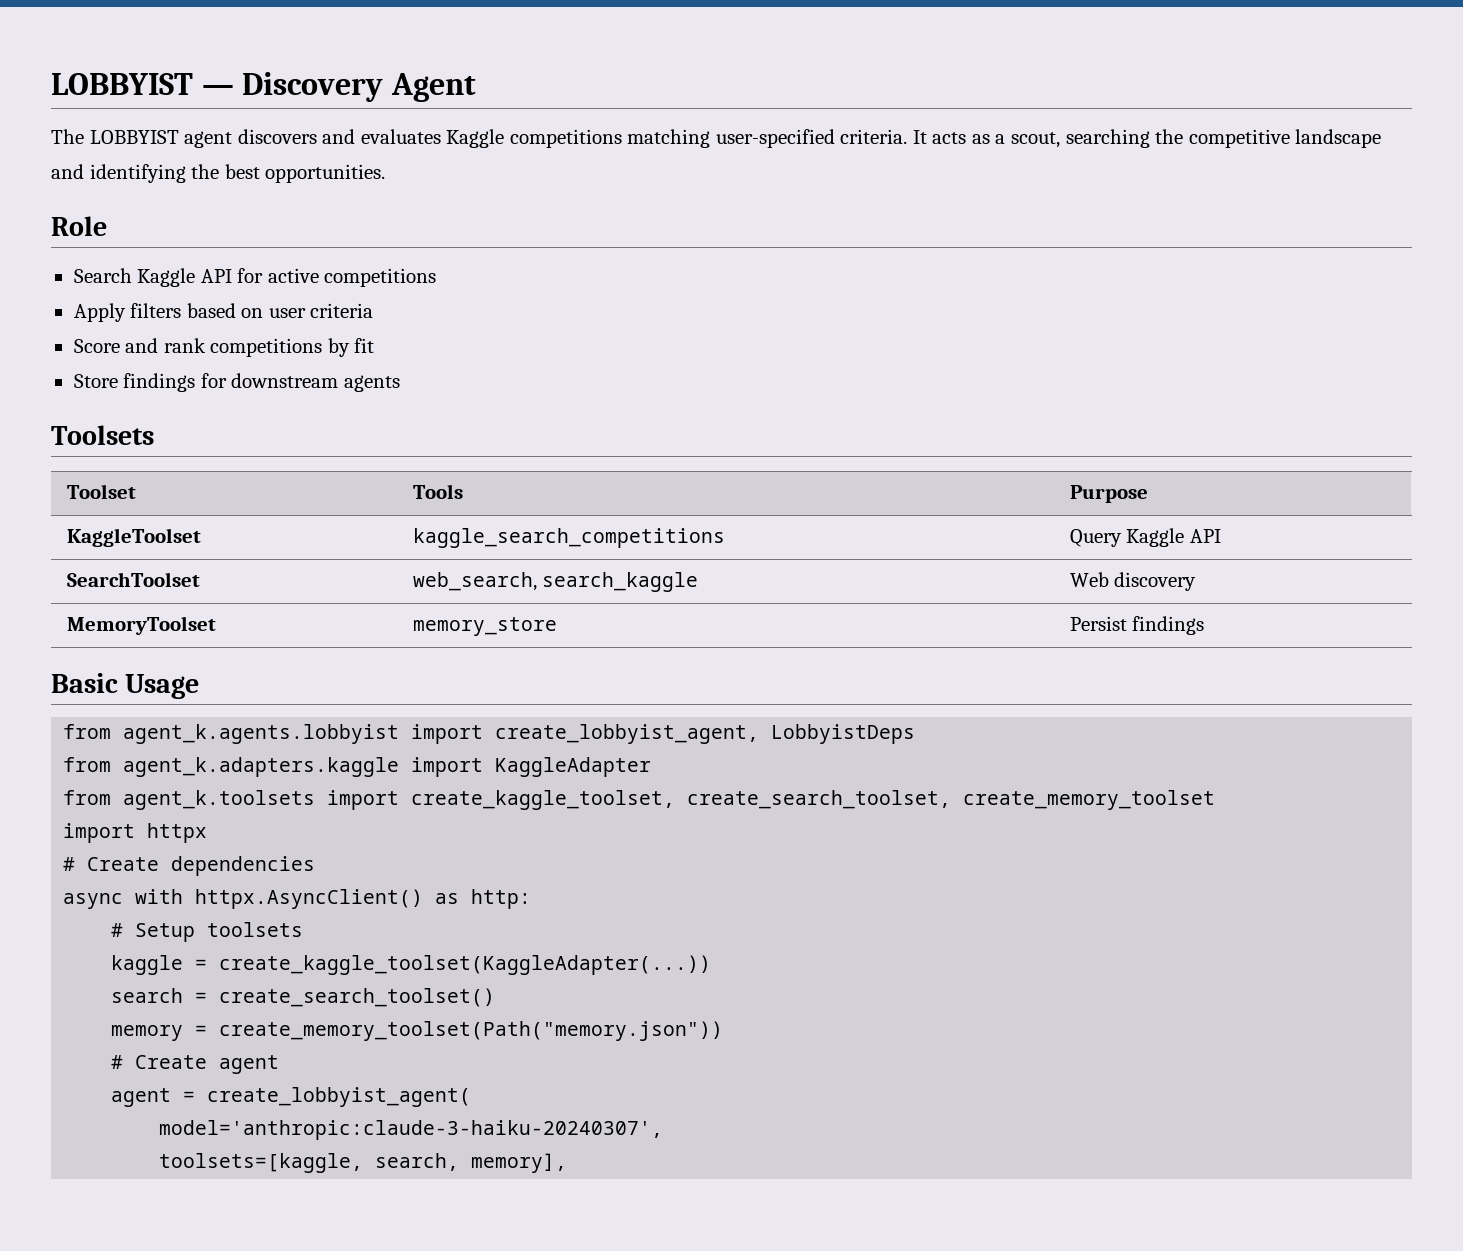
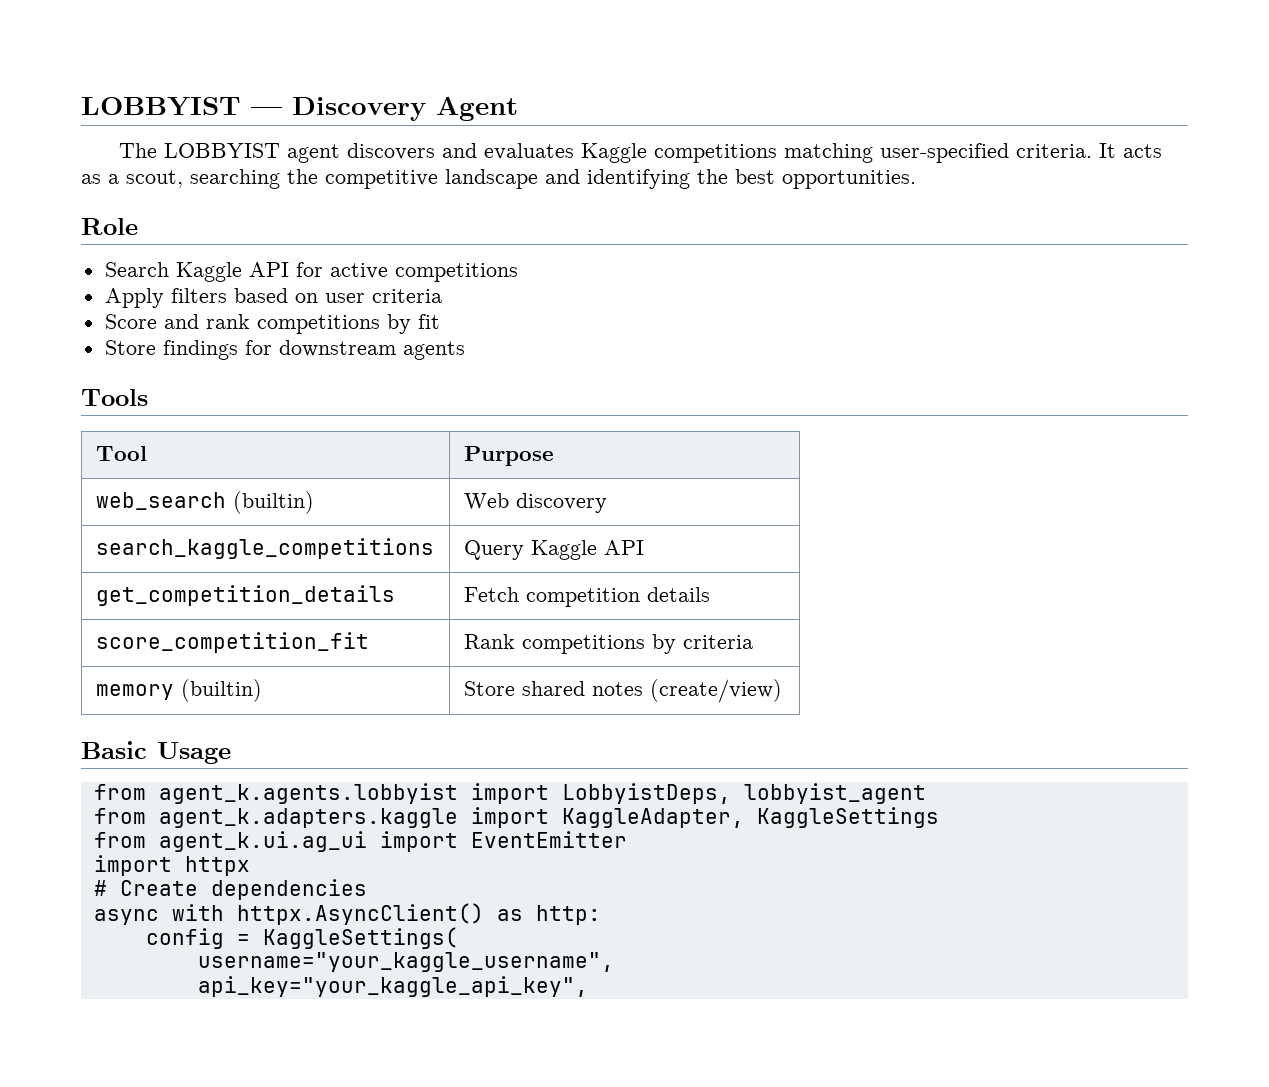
- Toolsets
- Toolset | Tools | Purpose
- KaggleToolset | kaggle_search_competitions | Query Kaggle API
- SearchToolset | web_search, search_kaggle | Web discovery
- MemoryToolset | memory_store | Persist findings
+ Tools
+ Tool | Purpose
+ web_search (builtin) | Web discovery
+ search_kaggle_competitions | Query Kaggle API
+ get_competition_details | Fetch competition details
+ score_competition_fit | Rank competitions by criteria
+ memory (builtin) | Store shared notes (create/view)
- from agent_k.agents.lobbyist import create_lobbyist_agent, LobbyistDeps
+ from agent_k.agents.lobbyist import LobbyistDeps, lobbyist_agent
- from agent_k.adapters.kaggle import KaggleAdapter
- from agent_k.toolsets import create_kaggle_toolset, create_search_toolset, create_memory_toolset
+ from agent_k.adapters.kaggle import KaggleAdapter, KaggleSettings
+ from agent_k.ui.ag_ui import EventEmitter
- # Setup toolsets
- kaggle = create_kaggle_toolset(KaggleAdapter(...))
- search = create_search_toolset()
- memory = create_memory_toolset(Path("memory.json"))
- # Create agent
- agent = create_lobbyist_agent(
- model='anthropic:claude-3-haiku-20240307',
- toolsets=[kaggle, search, memory],
+ config = KaggleSettings(
+ username="your_kaggle_username",
+ api_key="your_kaggle_api_key",

